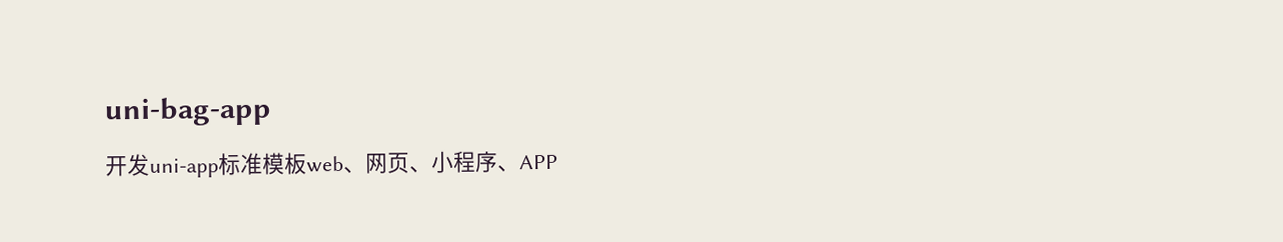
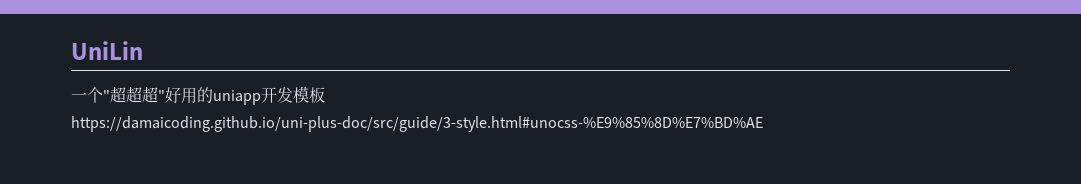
- uni-bag-app
- 开发uni-app标准模板web、网页、小程序、APP
+ UniLin
+ 一个"超超超"好用的uniapp开发模板https://damaicoding.github.io/uni-plus-doc/src/guide/3-style.html#unocss-%E9%85%8D%E7%BD%AE

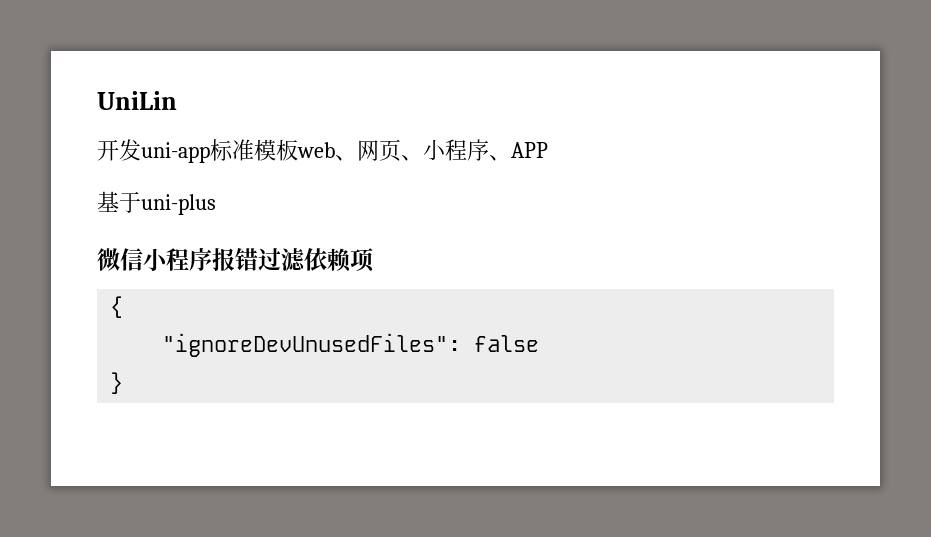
- 一个"超超超"好用的uniapp开发模板https://damaicoding.github.io/uni-plus-doc/src/guide/3-style.html#unocss-%E9%85%8D%E7%BD%AE
+ 开发uni-app标准模板web、网页、小程序、APP
+ 基于uni-plus
+ 微信小程序报错过滤依赖项
+ {
+ "ignoreDevUnusedFiles": false
+ }

